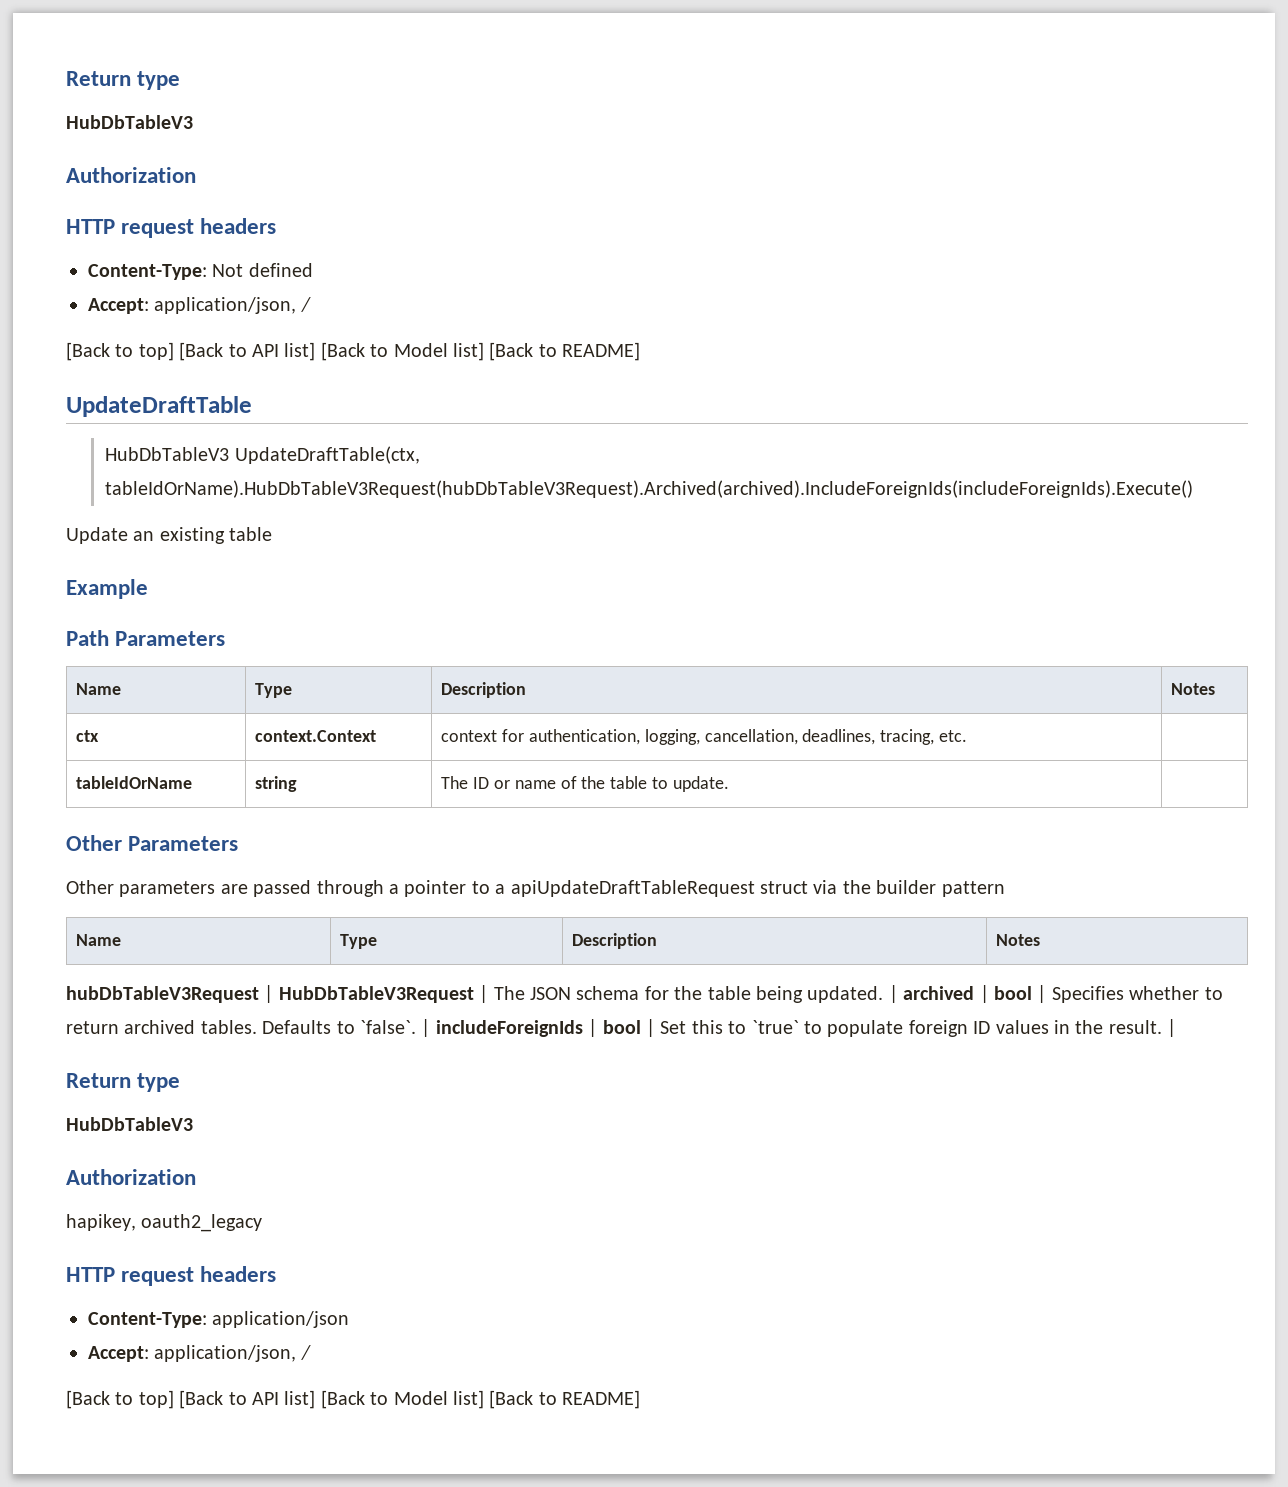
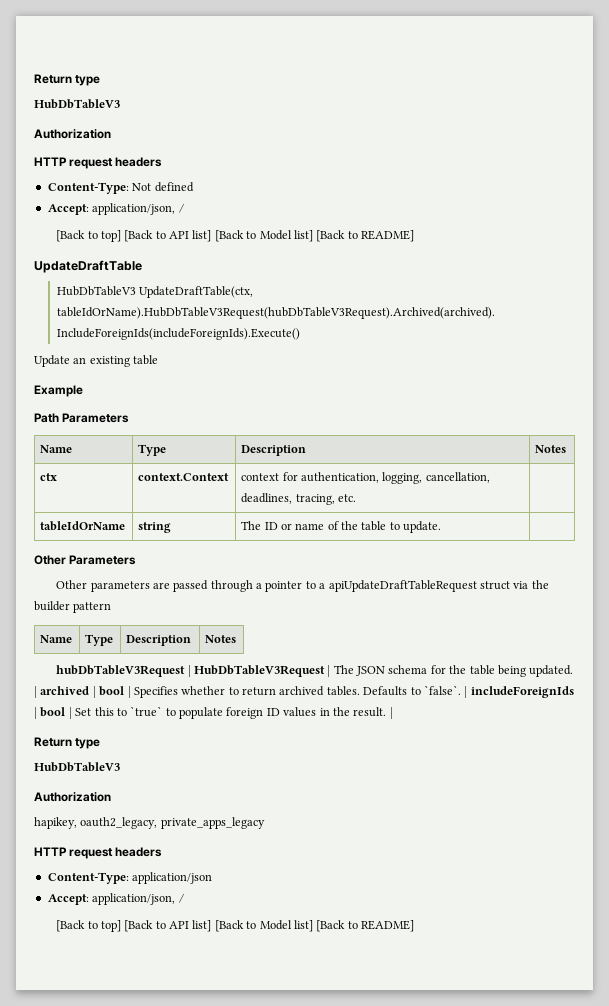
- hapikey, oauth2_legacy
+ hapikey, oauth2_legacy, private_apps_legacy

